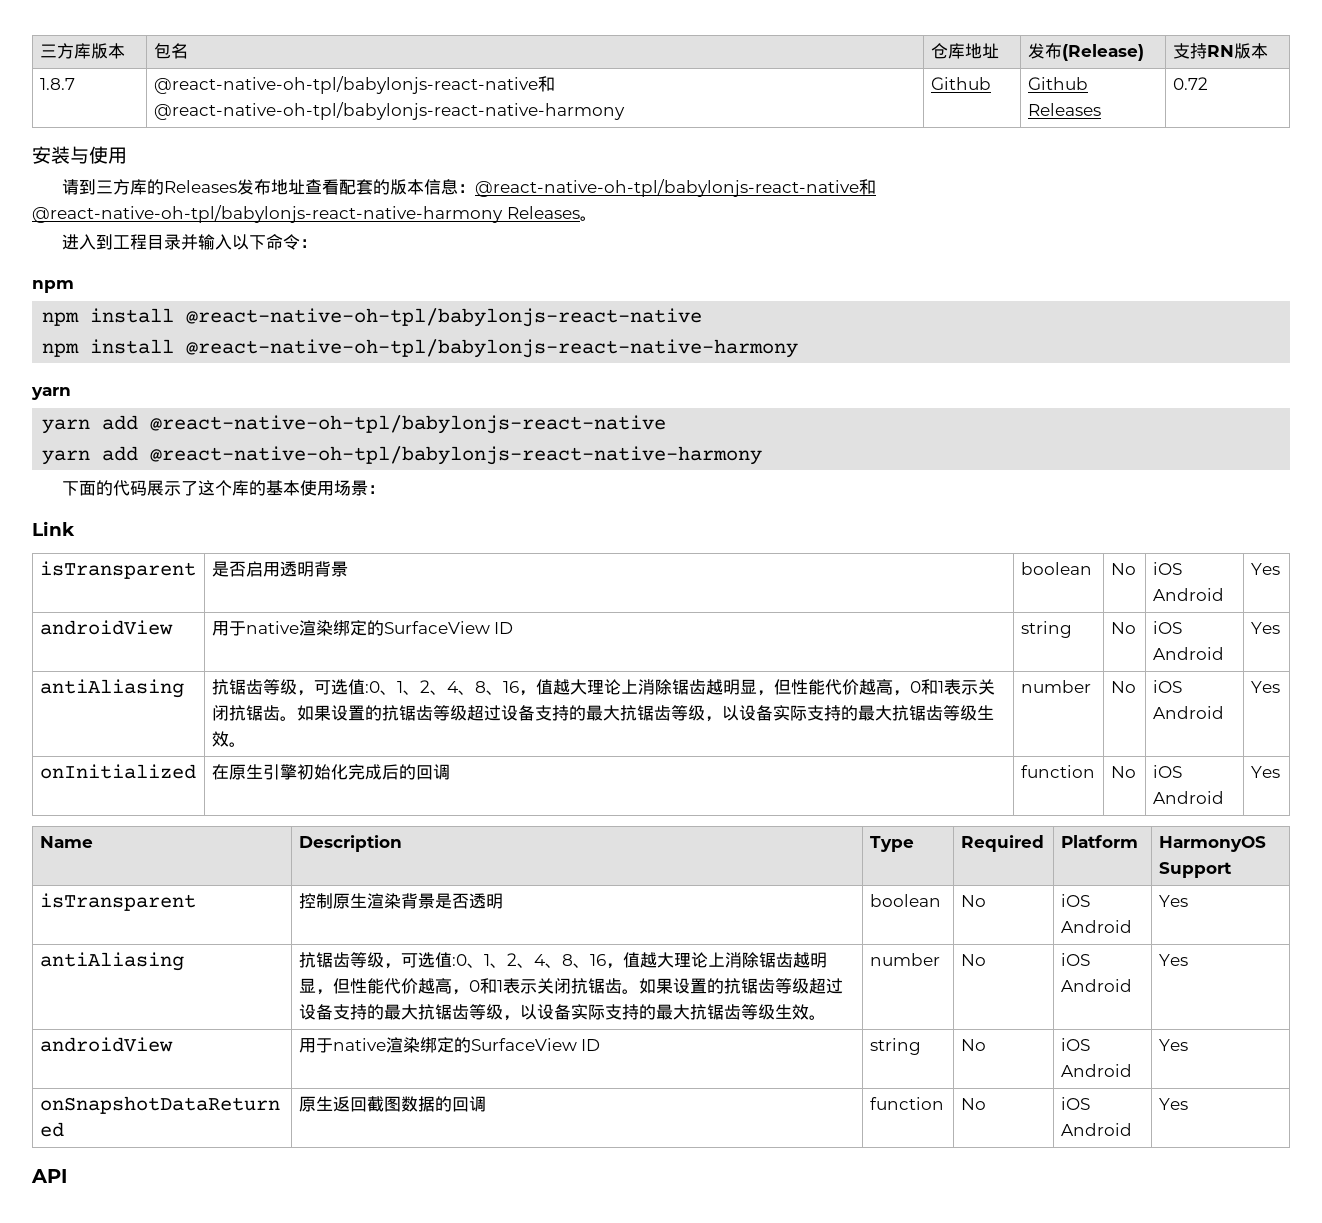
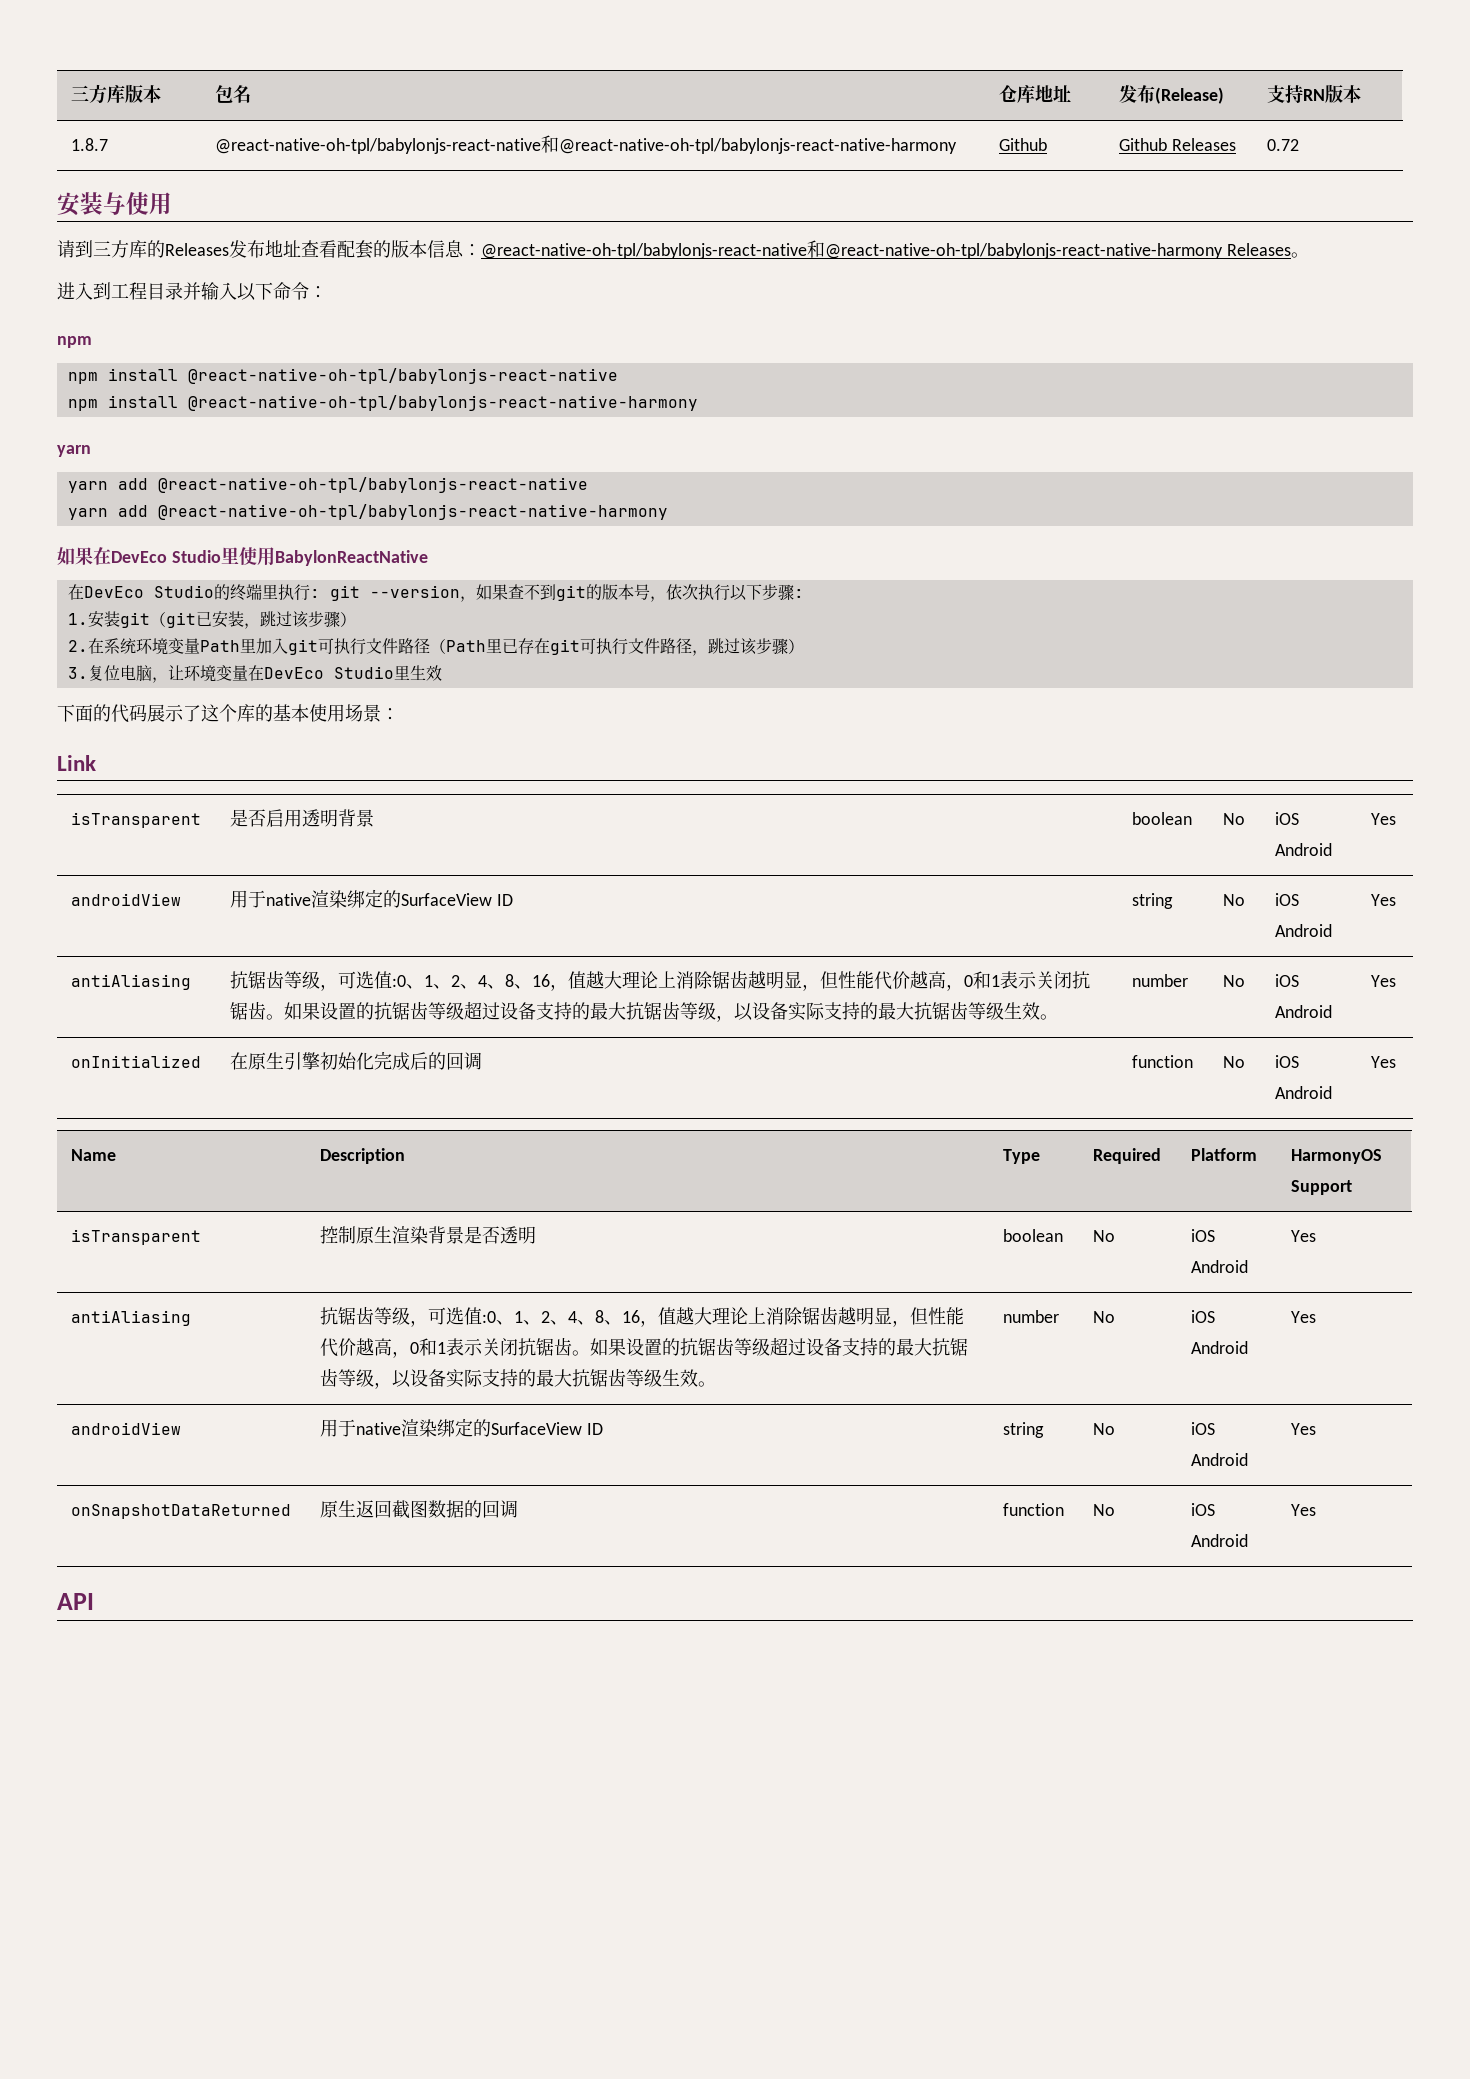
+ 如果在DevEco Studio里使用BabylonReactNative
+ 在DevEco Studio的终端里执行: git --version，如果查不到git的版本号，依次执行以下步骤:
+ 1.安装git（git已安装，跳过该步骤）
+ 2.在系统环境变量Path里加入git可执行文件路径（Path里已存在git可执行文件路径，跳过该步骤）
+ 3.复位电脑，让环境变量在DevEco Studio里生效

